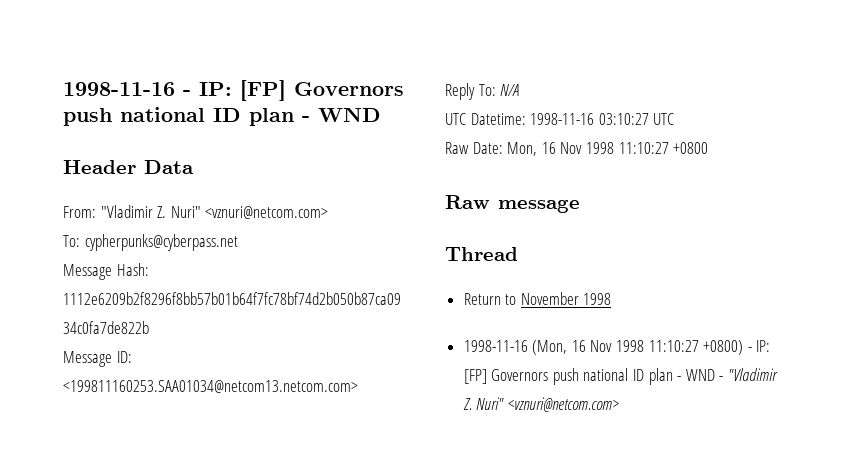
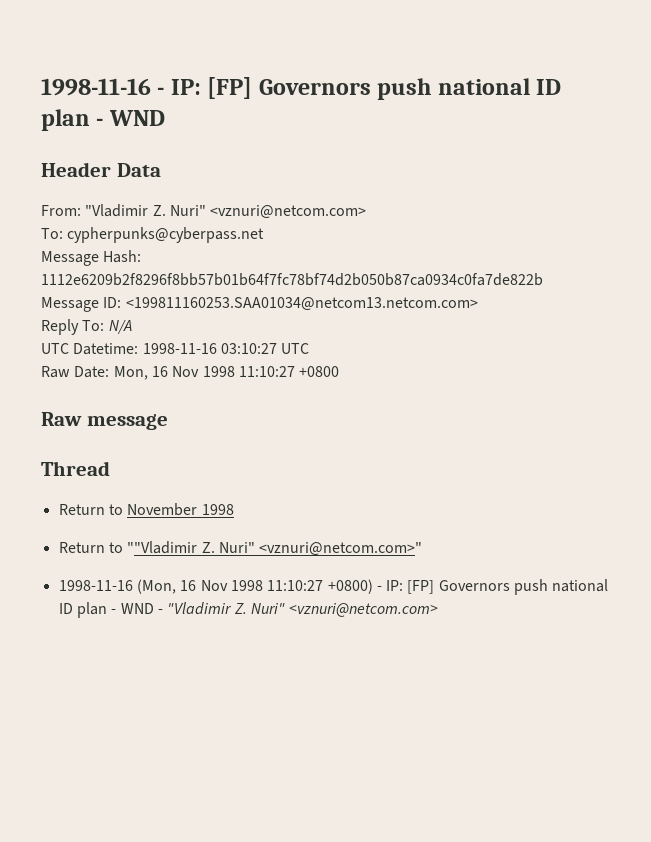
+ Return to ""Vladimir Z. Nuri" <vznuri@netcom.com>"

